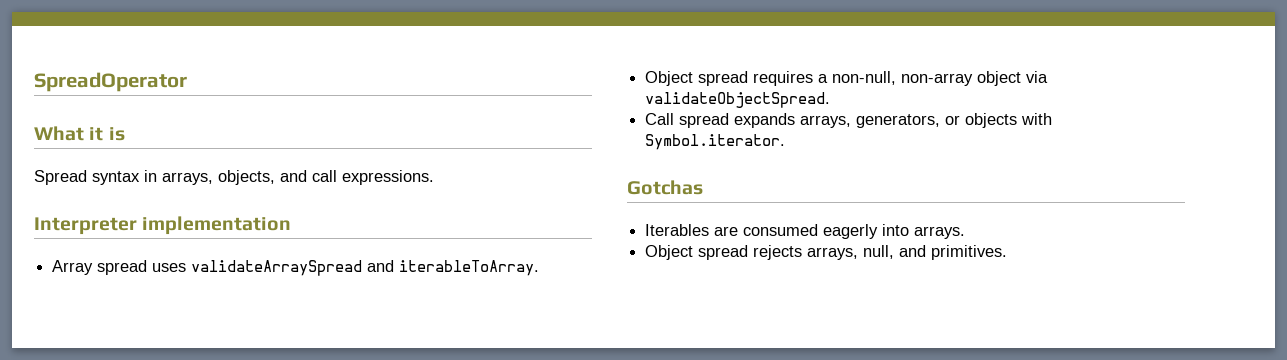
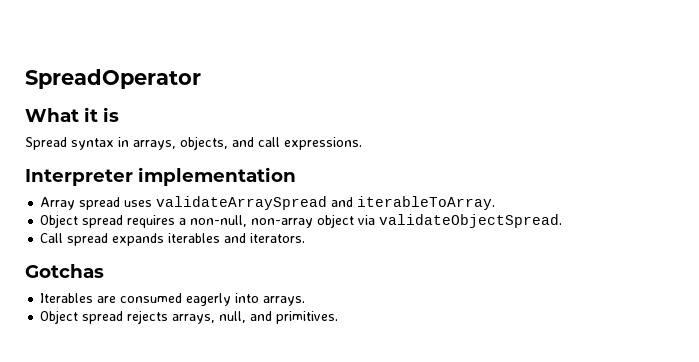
- Call spread expands arrays, generators, or objects with Symbol.iterator.
+ Call spread expands iterables and iterators.

